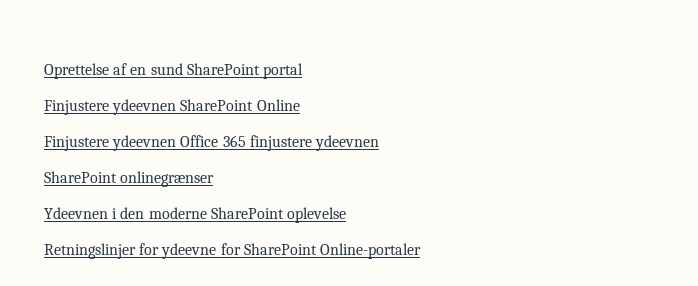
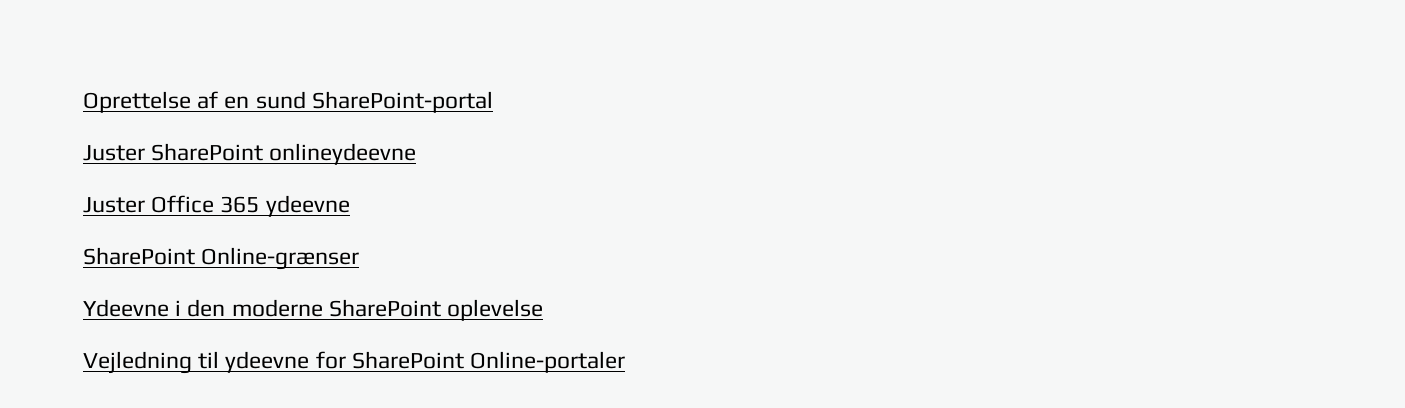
- Oprettelse af en sund SharePoint portal
- Finjustere ydeevnen SharePoint Online
- Finjustere ydeevnen Office 365 finjustere ydeevnen
- SharePoint onlinegrænser
- Ydeevnen i den moderne SharePoint oplevelse
+ Oprettelse af en sund SharePoint-portal
+ Juster SharePoint onlineydeevne
+ Juster Office 365 ydeevne
+ SharePoint Online-grænser
+ Ydeevne i den moderne SharePoint oplevelse
- Retningslinjer for ydeevne for SharePoint Online-portaler
+ Vejledning til ydeevne for SharePoint Online-portaler

